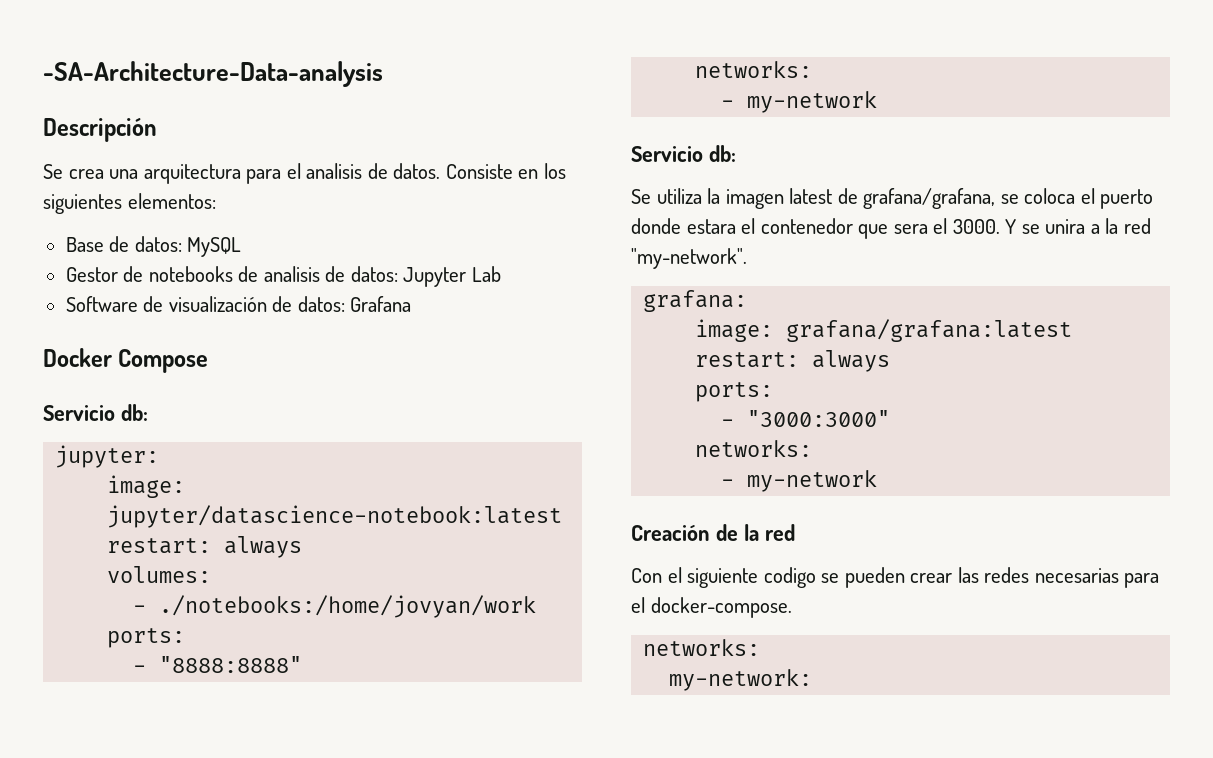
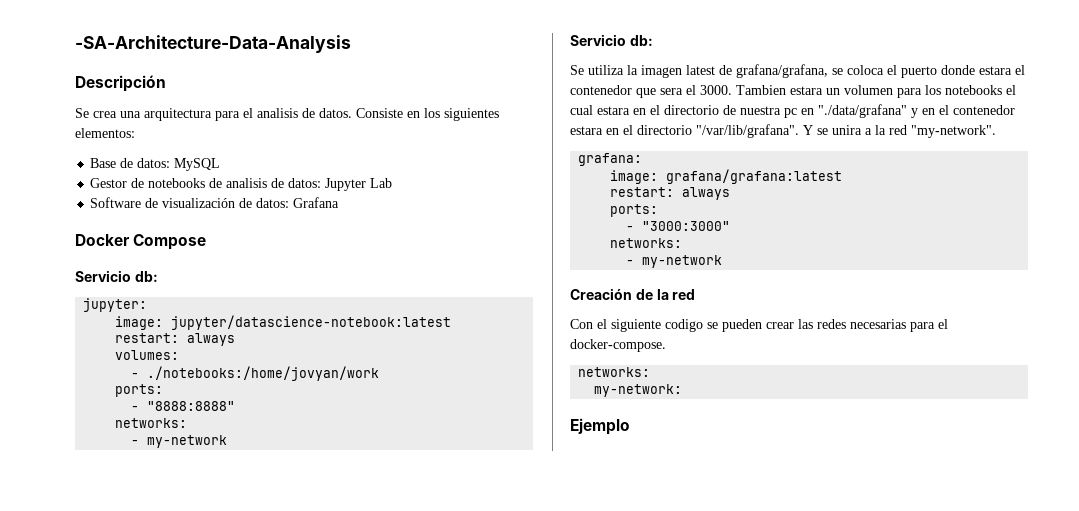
- -SA-Architecture-Data-analysis
+ -SA-Architecture-Data-Analysis
+ Tambien estara un volumen para los notebooks el cual estara en el directorio de nuestra pc en "./data/grafana" y en el contenedor estara en el directorio "/var/lib/grafana".
+ Ejemplo

